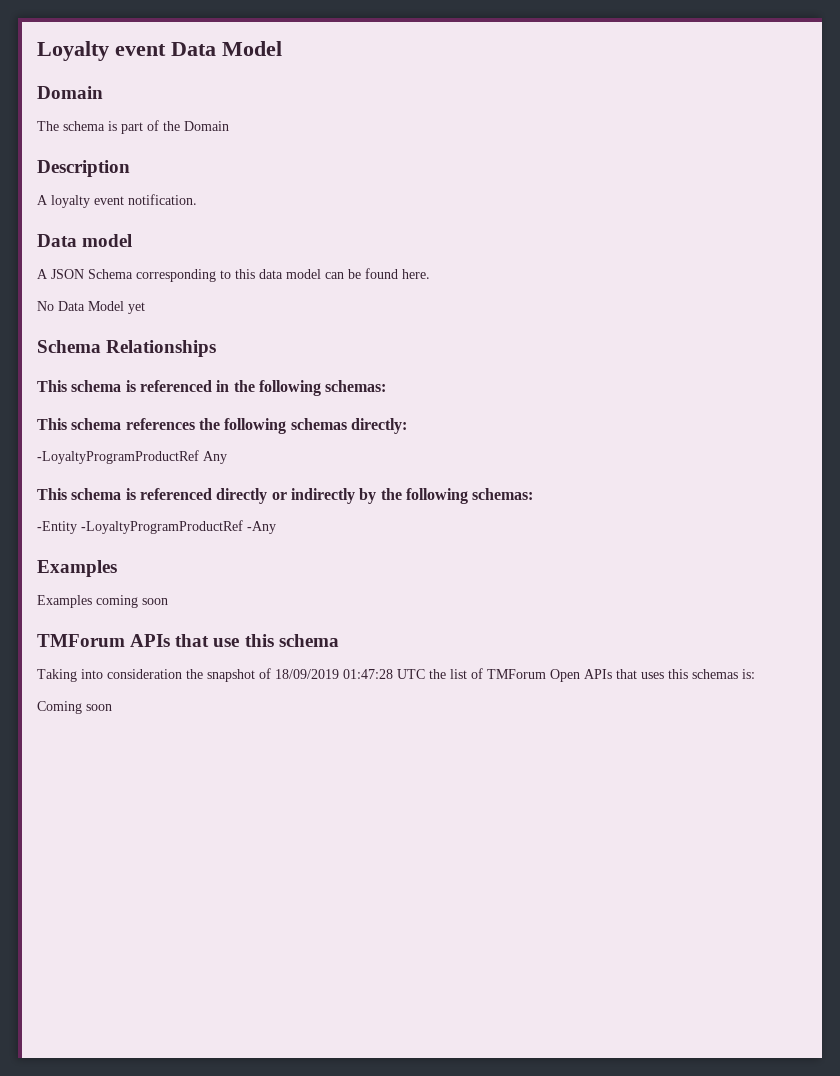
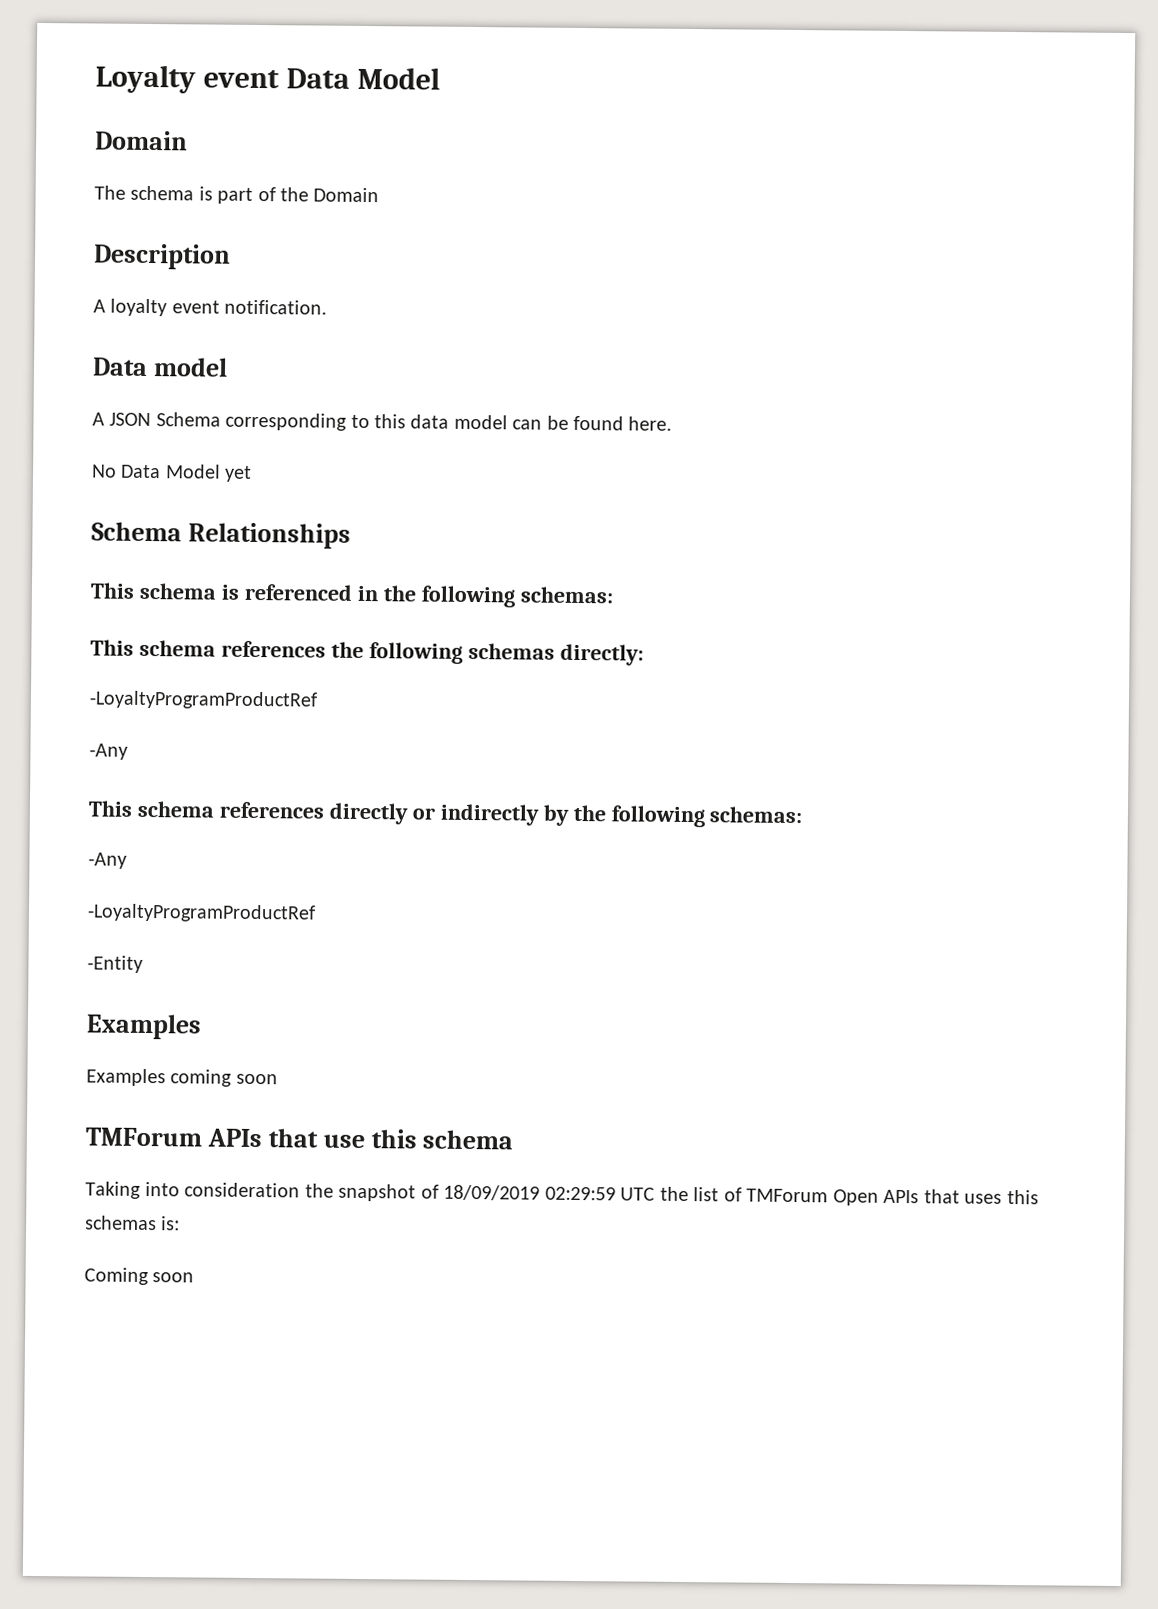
  This schema references the following schemas directly:
- -LoyaltyProgramProductRef Any
- This schema is referenced directly or indirectly by the following schemas:
+ -LoyaltyProgramProductRef
+ -Any
+ This schema references directly or indirectly by the following schemas:
+ -Any
+ -LoyaltyProgramProductRef
- -Entity -LoyaltyProgramProductRef -Any
+ -Entity
- Taking into consideration the snapshot of 18/09/2019 01:47:28 UTC the list of TMForum Open APIs that uses this schemas is:
+ Taking into consideration the snapshot of 18/09/2019 02:29:59 UTC the list of TMForum Open APIs that uses this schemas is:

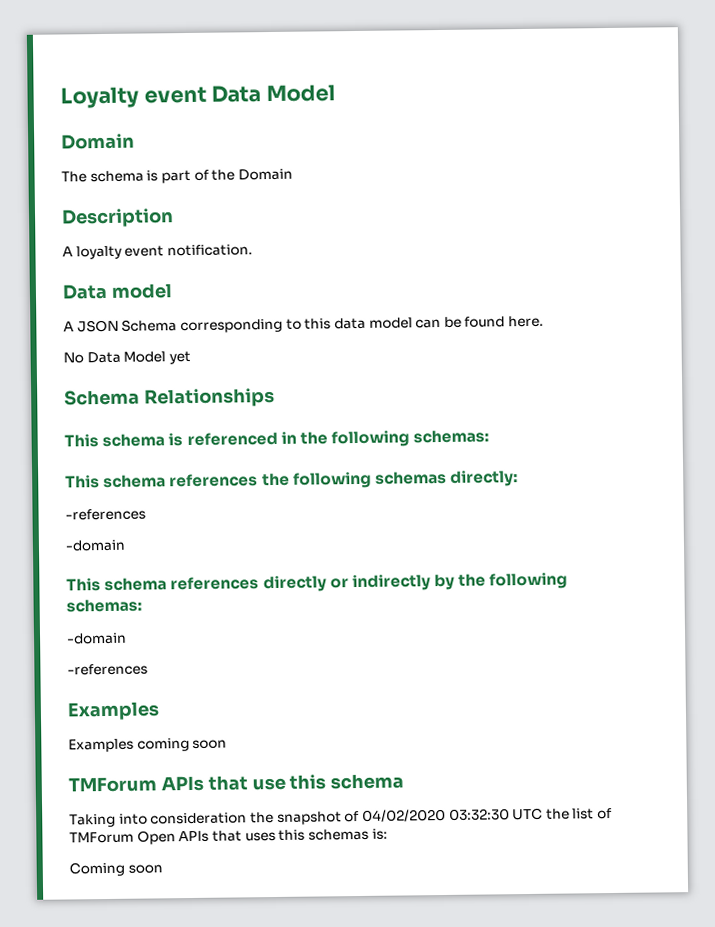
  This schema references the following schemas directly:
- -LoyaltyProgramProductRef
- -Any
+ -references
+ -domain
  This schema references directly or indirectly by the following schemas:
- -Any
- -LoyaltyProgramProductRef
- -Entity
+ -domain
+ -references
- Taking into consideration the snapshot of 18/09/2019 02:29:59 UTC the list of TMForum Open APIs that uses this schemas is:
+ Taking into consideration the snapshot of 04/02/2020 03:32:30 UTC the list of TMForum Open APIs that uses this schemas is:

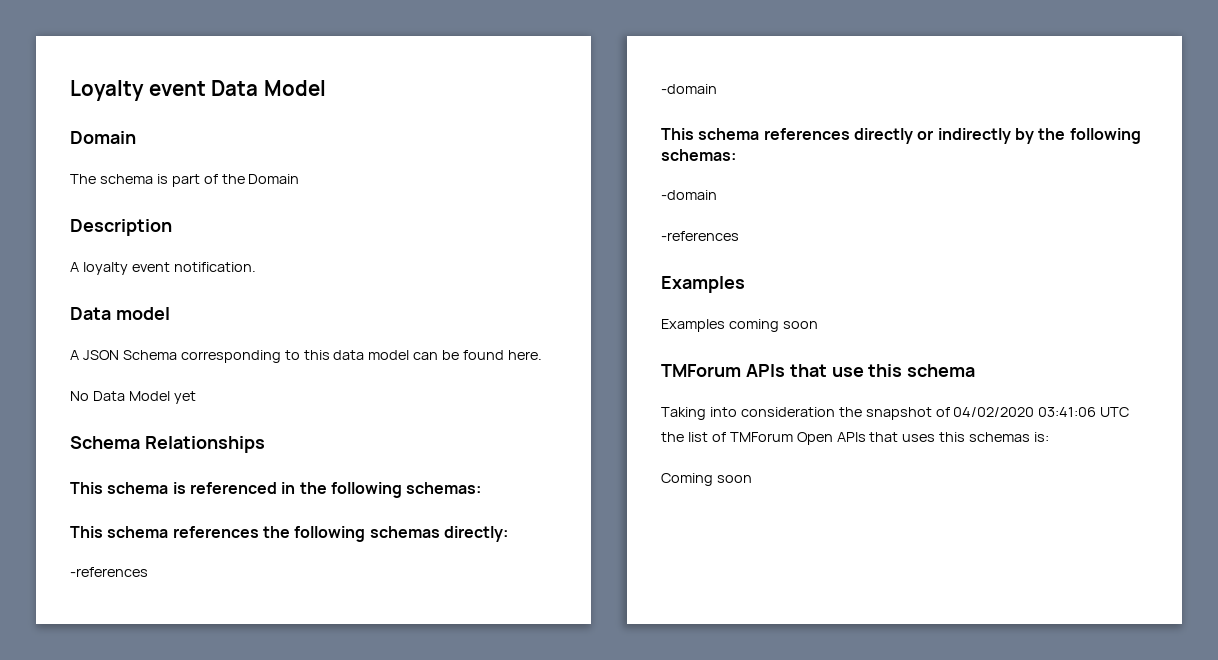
- Taking into consideration the snapshot of 04/02/2020 03:32:30 UTC the list of TMForum Open APIs that uses this schemas is:
+ Taking into consideration the snapshot of 04/02/2020 03:41:06 UTC the list of TMForum Open APIs that uses this schemas is:

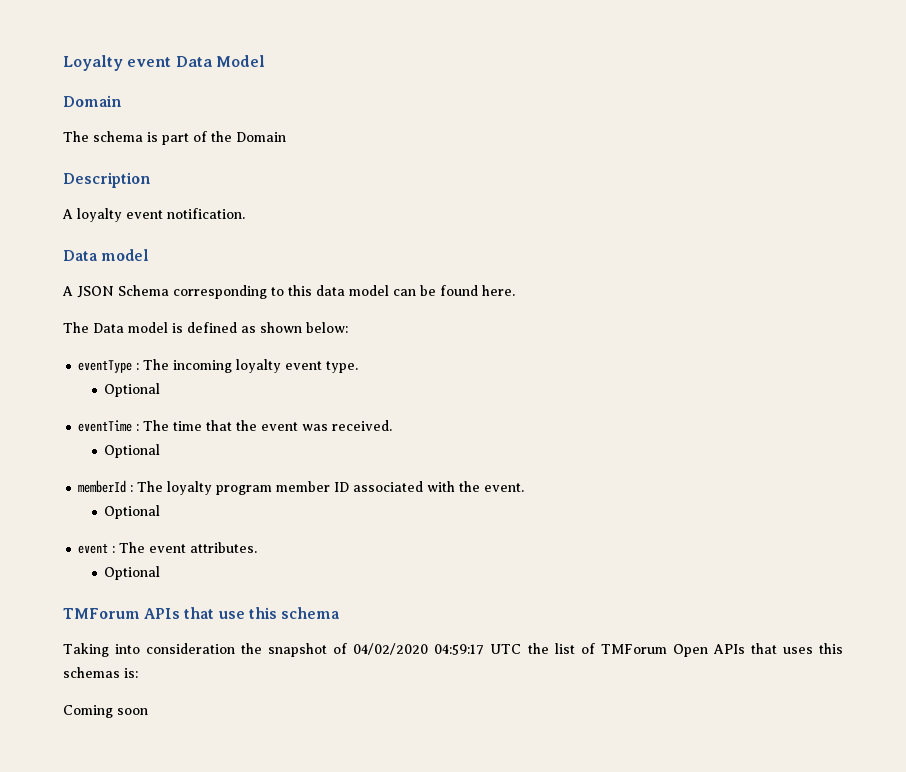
- No Data Model yet
- Schema Relationships
- This schema is referenced in the following schemas:
- This schema references the following schemas directly:
- -references
- -domain
- This schema references directly or indirectly by the following schemas:
- -domain
- -references
- Examples
- Examples coming soon
+ The Data model is defined as shown below:
+ eventType : The incoming loyalty event type.
+ Optional
+ eventTime : The time that the event was received.
+ Optional
+ memberId : The loyalty program member ID associated with the event.
+ Optional
+ event : The event attributes.
+ Optional
- Taking into consideration the snapshot of 04/02/2020 03:41:06 UTC the list of TMForum Open APIs that uses this schemas is:
+ Taking into consideration the snapshot of 04/02/2020 04:59:17 UTC the list of TMForum Open APIs that uses this schemas is:

